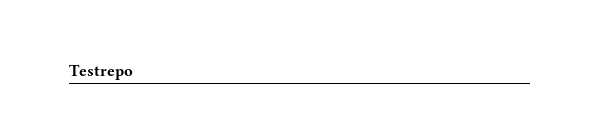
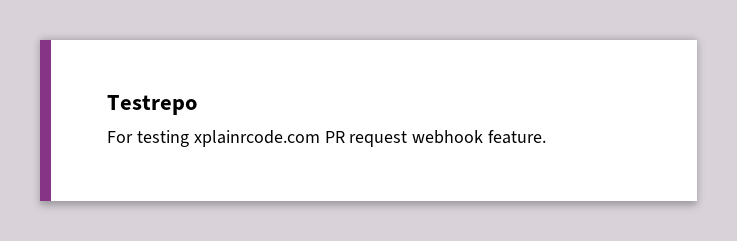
+ For testing xplainrcode.com PR request webhook feature.

